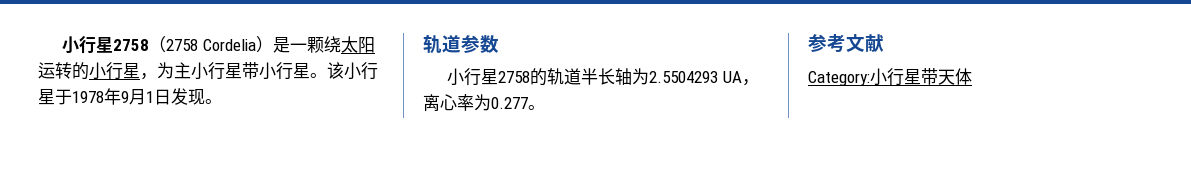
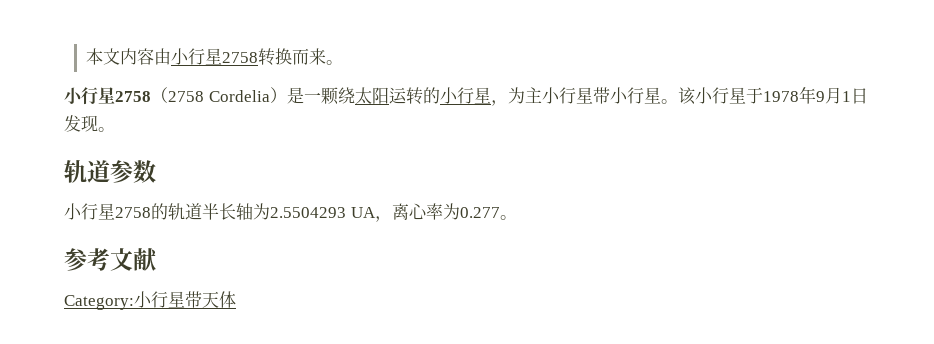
+ 本文内容由小行星2758转换而来。

